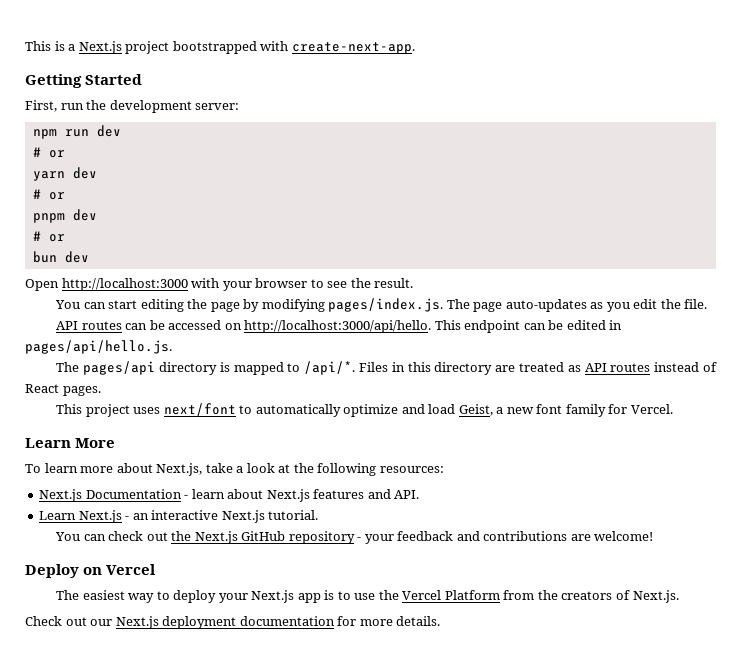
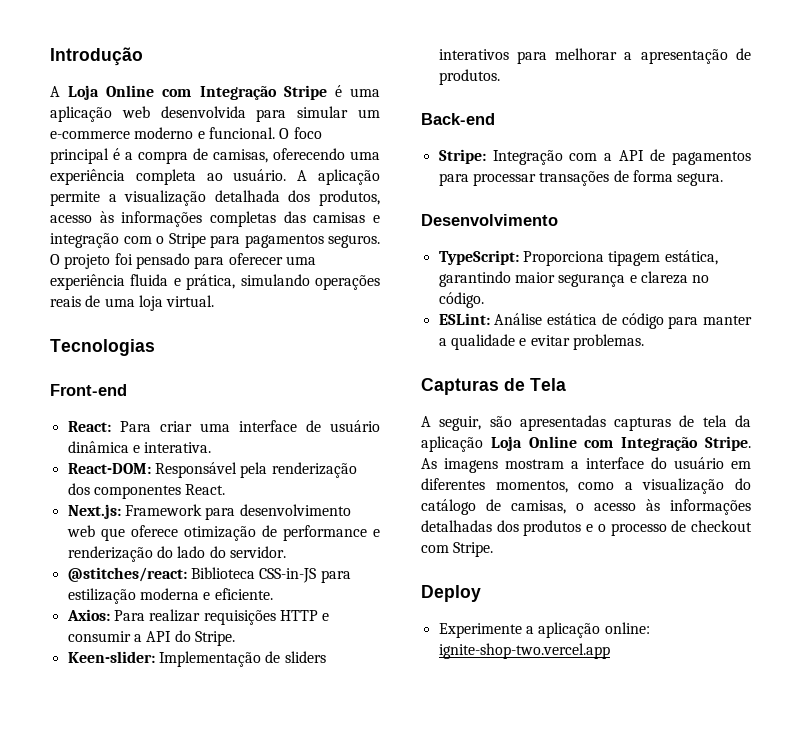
- This is a Next.js project bootstrapped with create-next-app.
- Getting Started
- First, run the development server:
- npm run dev
- # or
- yarn dev
- # or
- pnpm dev
- # or
- bun dev
- Open http://localhost:3000 with your browser to see the result.
- You can start editing the page by modifying pages/index.js. The page auto-updates as you edit the file.
- API routes can be accessed on http://localhost:3000/api/hello. This endpoint can be edited in pages/api/hello.js.
- The pages/api directory is mapped to /api/*. Files in this directory are treated as API routes instead of React pages.
- This project uses next/font to automatically optimize and load Geist, a new font family for Vercel.
- Learn More
- To learn more about Next.js, take a look at the following resources:
- Next.js Documentation - learn about Next.js features and API.
- Learn Next.js - an interactive Next.js tutorial.
- You can check out the Next.js GitHub repository - your feedback and contributions are welcome!
- Deploy on Vercel
- The easiest way to deploy your Next.js app is to use the Vercel Platform from the creators of Next.js.
- Check out our Next.js deployment documentation for more details.
+ Introdução
+ A Loja Online com Integração Stripe é uma aplicação web desenvolvida para simular um e-commerce moderno e funcional. O foco principal é a compra de camisas, oferecendo uma experiência completa ao usuário. A aplicação permite a visualização detalhada dos produtos, acesso às informações completas das camisas e integração com o Stripe para pagamentos seguros. O projeto foi pensado para oferecer uma experiência fluida e prática, simulando operações reais de uma loja virtual.
+ Tecnologias
+ Front-end
+ React: Para criar uma interface de usuário dinâmica e interativa.
+ React-DOM: Responsável pela renderização dos componentes React.
+ Next.js: Framework para desenvolvimento web que oferece otimização de performance e renderização do lado do servidor.
+ @stitches/react: Biblioteca CSS-in-JS para estilização moderna e eficiente.
+ Axios: Para realizar requisições HTTP e consumir a API do Stripe.
+ Keen-slider: Implementação de sliders interativos para melhorar a apresentação de produtos.
+ Back-end
+ Stripe: Integração com a API de pagamentos para processar transações de forma segura.
+ Desenvolvimento
+ TypeScript: Proporciona tipagem estática, garantindo maior segurança e clareza no código.
+ ESLint: Análise estática de código para manter a qualidade e evitar problemas.
+ Capturas de Tela
+ A seguir, são apresentadas capturas de tela da aplicação Loja Online com Integração Stripe. As imagens mostram a interface do usuário em diferentes momentos, como a visualização do catálogo de camisas, o acesso às informações detalhadas dos produtos e o processo de checkout com Stripe.
+ Deploy
+ Experimente a aplicação online: ignite-shop-two.vercel.app

